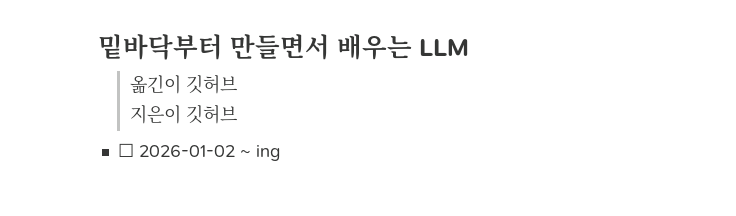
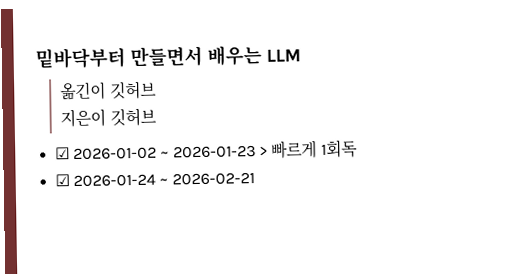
- ☐ 2026-01-02 ~ ing
+ ☑ 2026-01-02 ~ 2026-01-23 > 빠르게 1회독
+ ☑ 2026-01-24 ~ 2026-02-21

